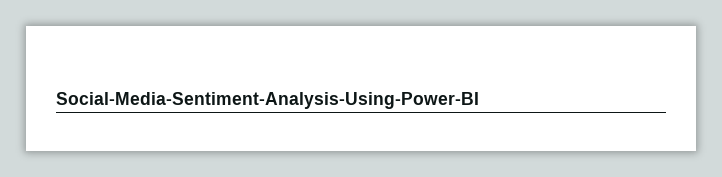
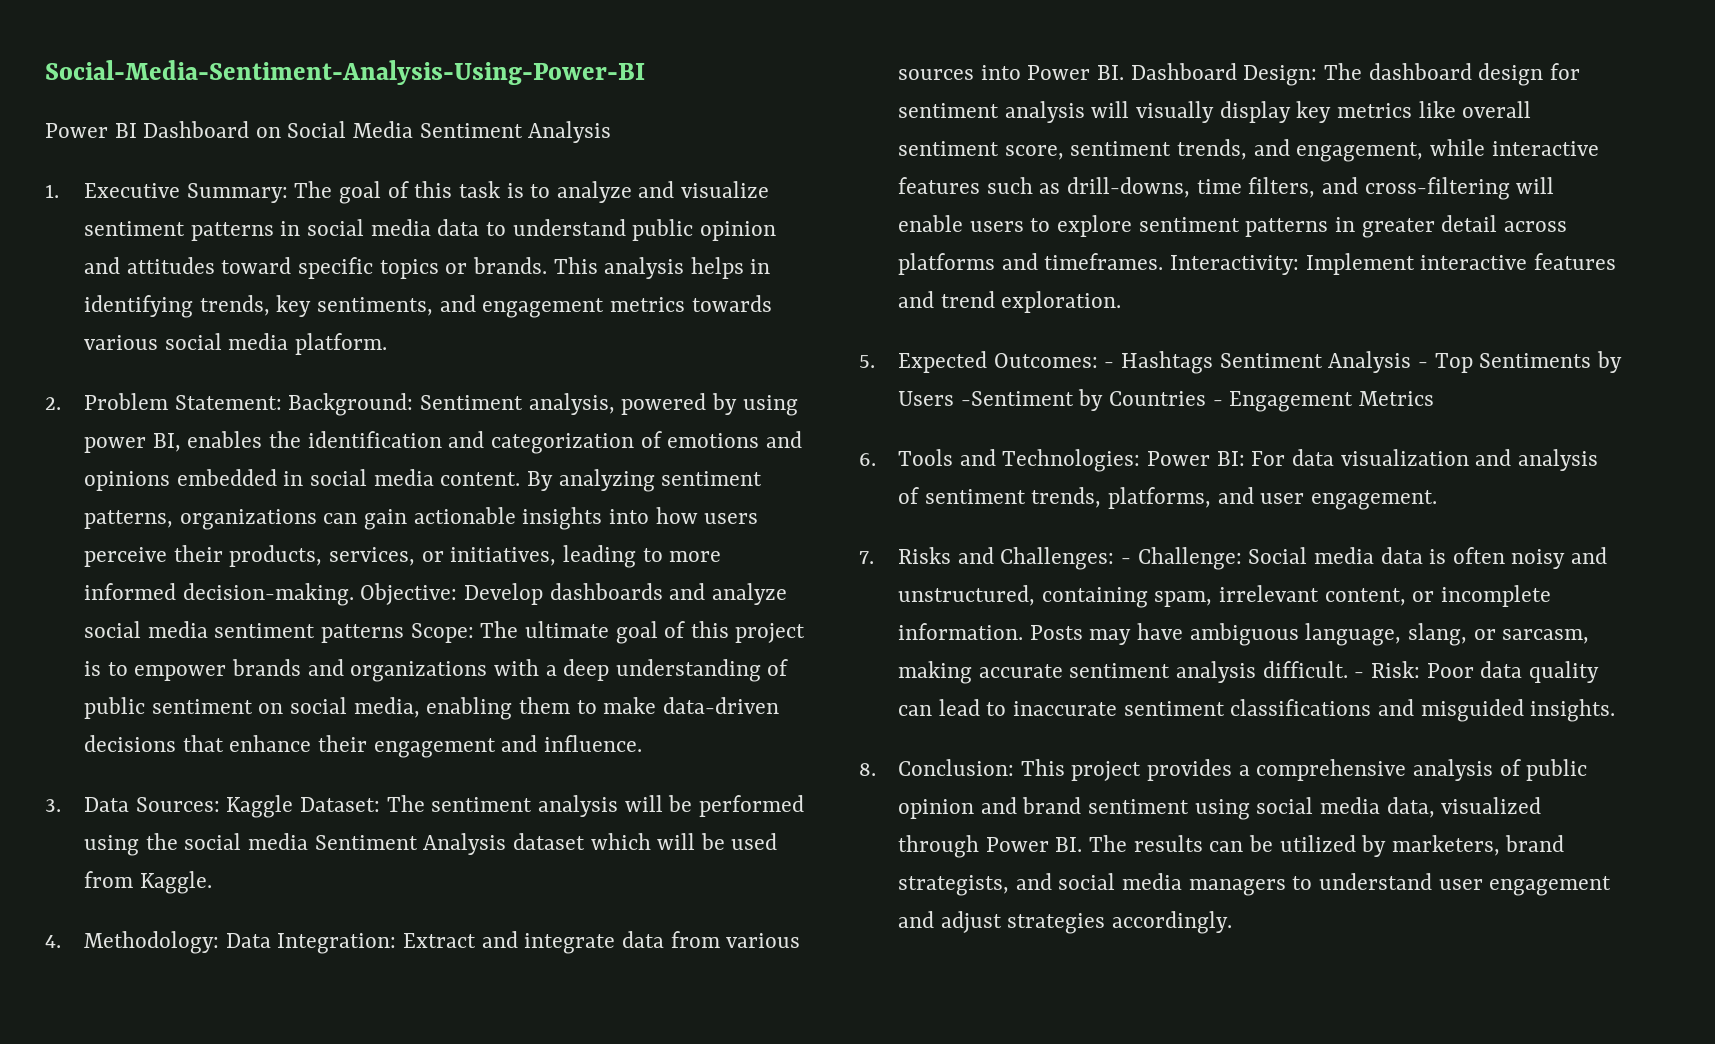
+ Power BI Dashboard on Social Media Sentiment Analysis
+ 1. Executive Summary: The goal of this task is to analyze and visualize sentiment patterns in social media data to understand public opinion and attitudes toward specific topics or brands. This analysis helps in identifying trends, key sentiments, and engagement metrics towards various social media platform.
+ 2. Problem Statement: Background: Sentiment analysis, powered by using power BI, enables the identification and categorization of emotions and opinions embedded in social media content. By analyzing sentiment patterns, organizations can gain actionable insights into how users perceive their products, services, or initiatives, leading to more informed decision-making. Objective: Develop dashboards and analyze social media sentiment patterns Scope: The ultimate goal of this project is to empower brands and organizations with a deep understanding of public sentiment on social media, enabling them to make data-driven decisions that enhance their engagement and influence.
+ 3. Data Sources: Kaggle Dataset: The sentiment analysis will be performed using the social media Sentiment Analysis dataset which will be used from Kaggle.
+ 4. Methodology: Data Integration: Extract and integrate data from various sources into Power BI. Dashboard Design: The dashboard design for sentiment analysis will visually display key metrics like overall sentiment score, sentiment trends, and engagement, while interactive features such as drill-downs, time filters, and cross-filtering will enable users to explore sentiment patterns in greater detail across platforms and timeframes. Interactivity: Implement interactive features and trend exploration.
+ 5. Expected Outcomes: - Hashtags Sentiment Analysis - Top Sentiments by Users -Sentiment by Countries - Engagement Metrics
+ 6. Tools and Technologies: Power BI: For data visualization and analysis of sentiment trends, platforms, and user engagement.
+ 7. Risks and Challenges: - Challenge: Social media data is often noisy and unstructured, containing spam, irrelevant content, or incomplete information. Posts may have ambiguous language, slang, or sarcasm, making accurate sentiment analysis difficult. - Risk: Poor data quality can lead to inaccurate sentiment classifications and misguided insights.
+ 8. Conclusion: This project provides a comprehensive analysis of public opinion and brand sentiment using social media data, visualized through Power BI. The results can be utilized by marketers, brand strategists, and social media managers to understand user engagement and adjust strategies accordingly.

